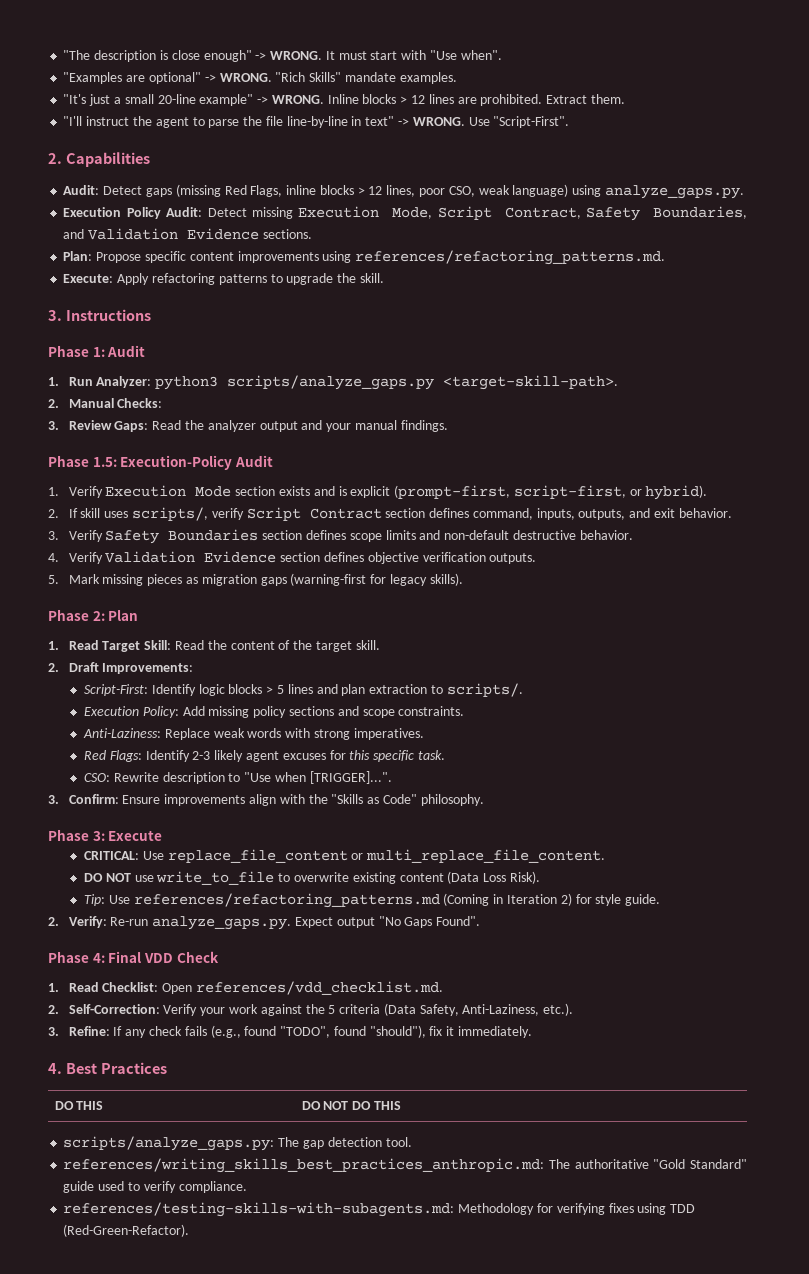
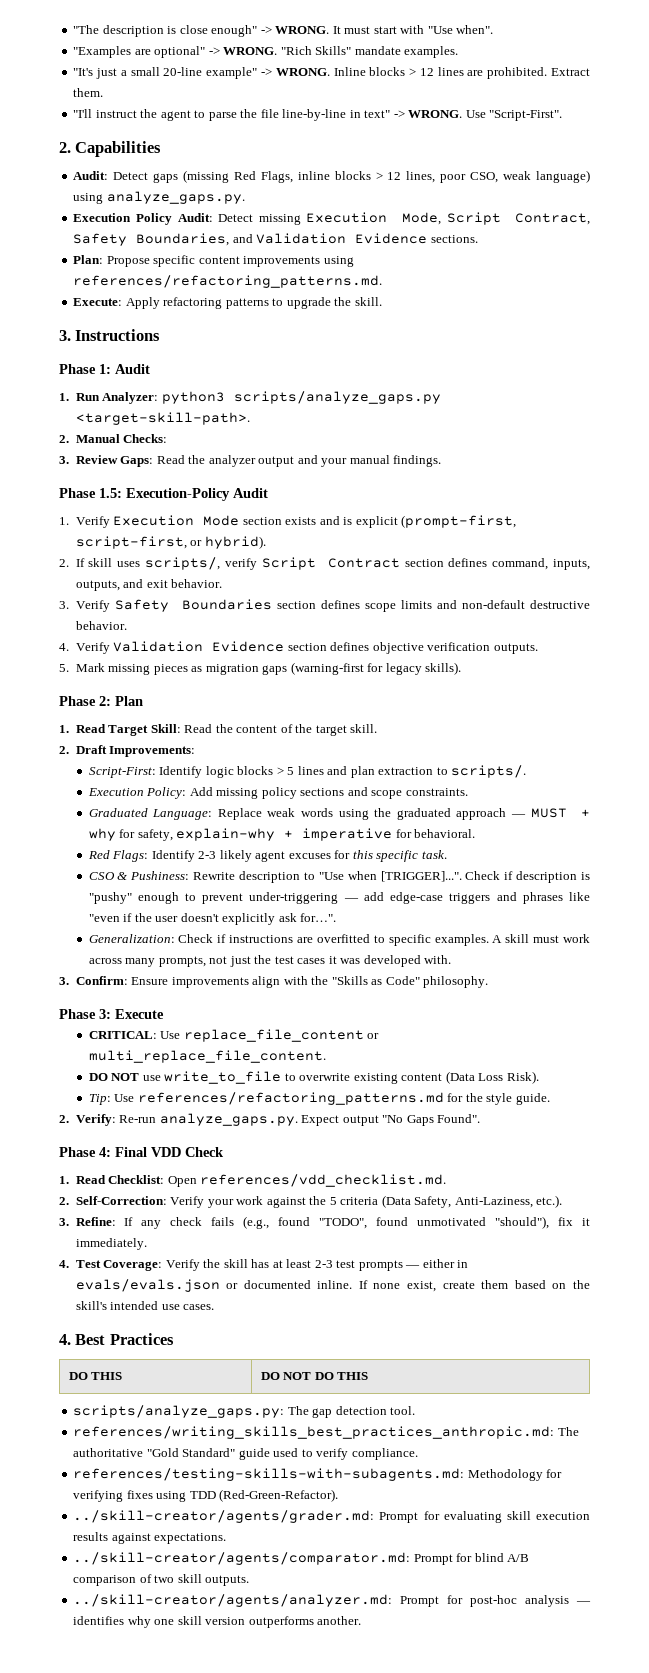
- Anti-Laziness: Replace weak words with strong imperatives.
+ Graduated Language: Replace weak words using the graduated approach — MUST + why for safety, explain-why + imperative for behavioral.
- CSO: Rewrite description to "Use when [TRIGGER]...".
+ CSO & Pushiness: Rewrite description to "Use when [TRIGGER]...". Check if description is "pushy" enough to prevent under-triggering — add edge-case triggers and phrases like "even if the user doesn't explicitly ask for…".
+ Generalization: Check if instructions are overfitted to specific examples. A skill must work across many prompts, not just the test cases it was developed with.
- Tip: Use references/refactoring_patterns.md (Coming in Iteration 2) for style guide.
+ Tip: Use references/refactoring_patterns.md for the style guide.
- 3. Refine: If any check fails (e.g., found "TODO", found "should"), fix it immediately.
+ 3. Refine: If any check fails (e.g., found "TODO", found unmotivated "should"), fix it immediately.
+ 4. Test Coverage: Verify the skill has at least 2-3 test prompts — either in evals/evals.json or documented inline. If none exist, create them based on the skill's intended use cases.
+ ../skill-creator/agents/grader.md: Prompt for evaluating skill execution results against expectations.
+ ../skill-creator/agents/comparator.md: Prompt for blind A/B comparison of two skill outputs.
+ ../skill-creator/agents/analyzer.md: Prompt for post-hoc analysis — identifies why one skill version outperforms another.

